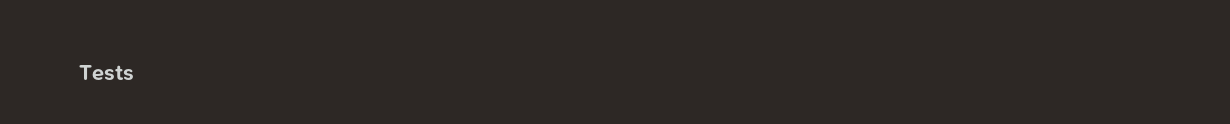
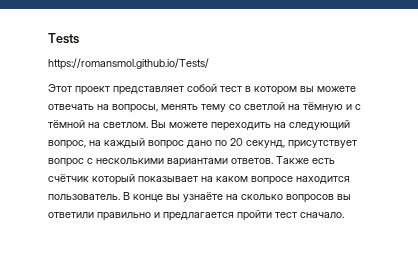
+ https://romansmol.github.io/Tests/
+ Этот проект представляет собой тест в котором вы можете отвечать на вопросы, менять тему со светлой на тёмную и с тёмной на светлом. Вы можете переходить на следующий вопрос, на каждый вопрос дано по 20 секунд, присутствует вопрос с несколькими вариантами ответов. Также есть счётчик который показывает на каком вопросе находится пользователь. В конце вы узнаёте на сколько вопросов вы ответили правильно и предлагается пройти тест сначало.

